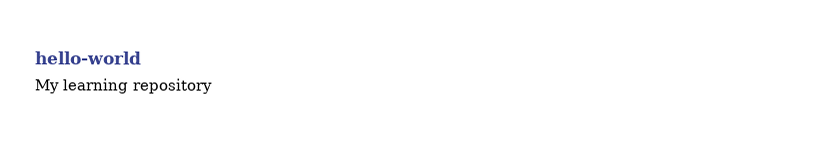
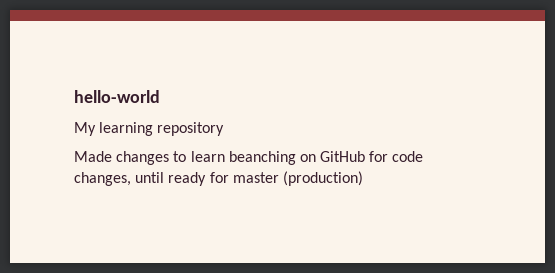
+ Made changes to learn beanching on GitHub for code changes, until ready for master (production)

